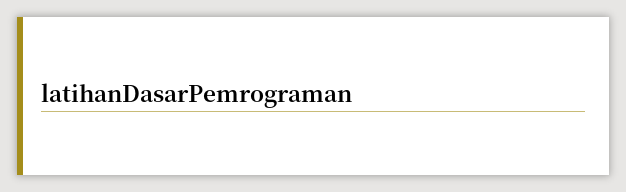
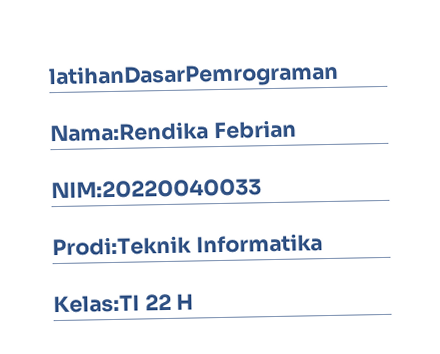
+ Nama:Rendika Febrian
+ NIM:20220040033
+ Prodi:Teknik Informatika
+ Kelas:TI 22 H

